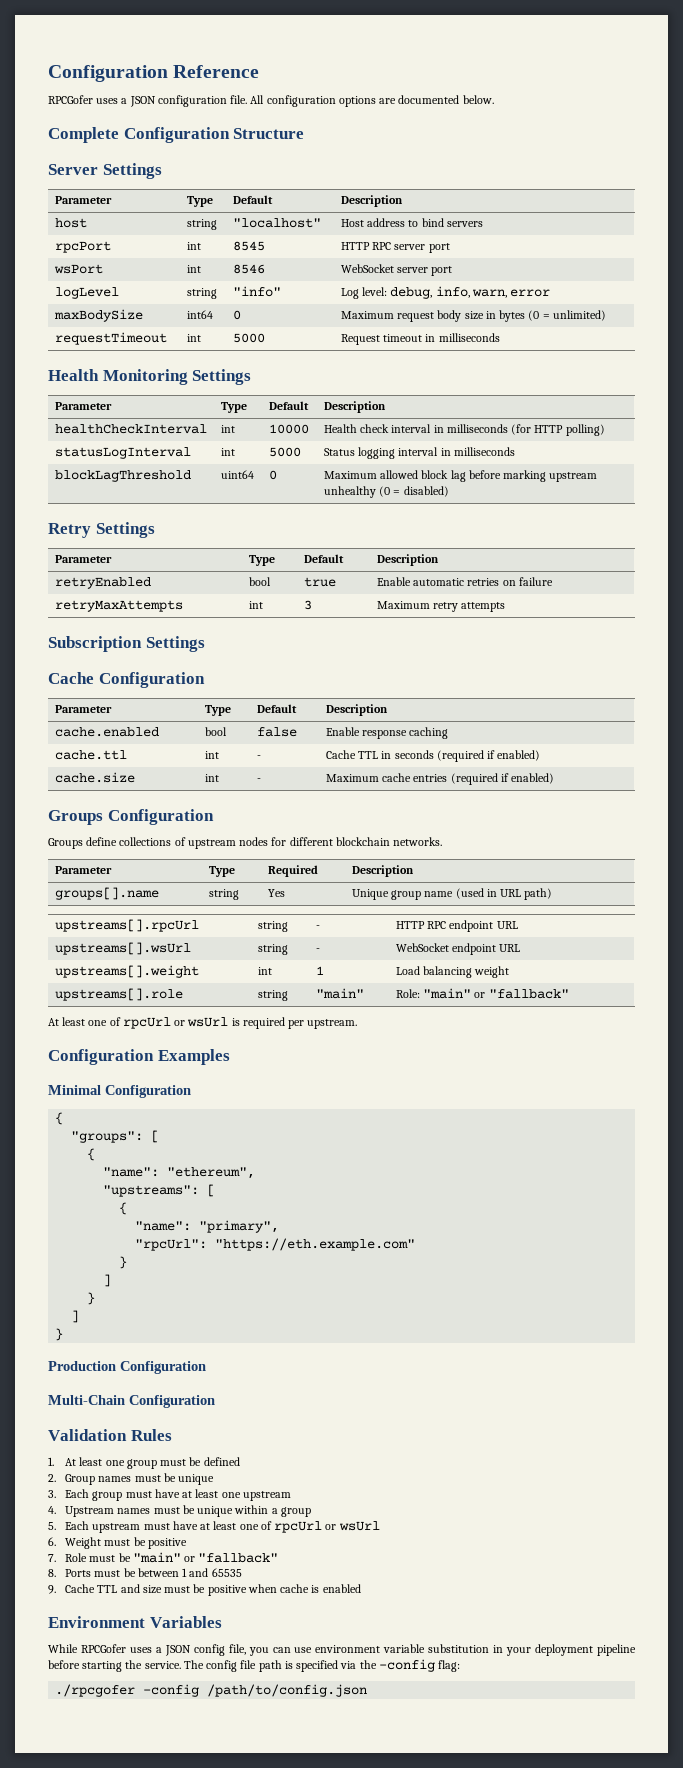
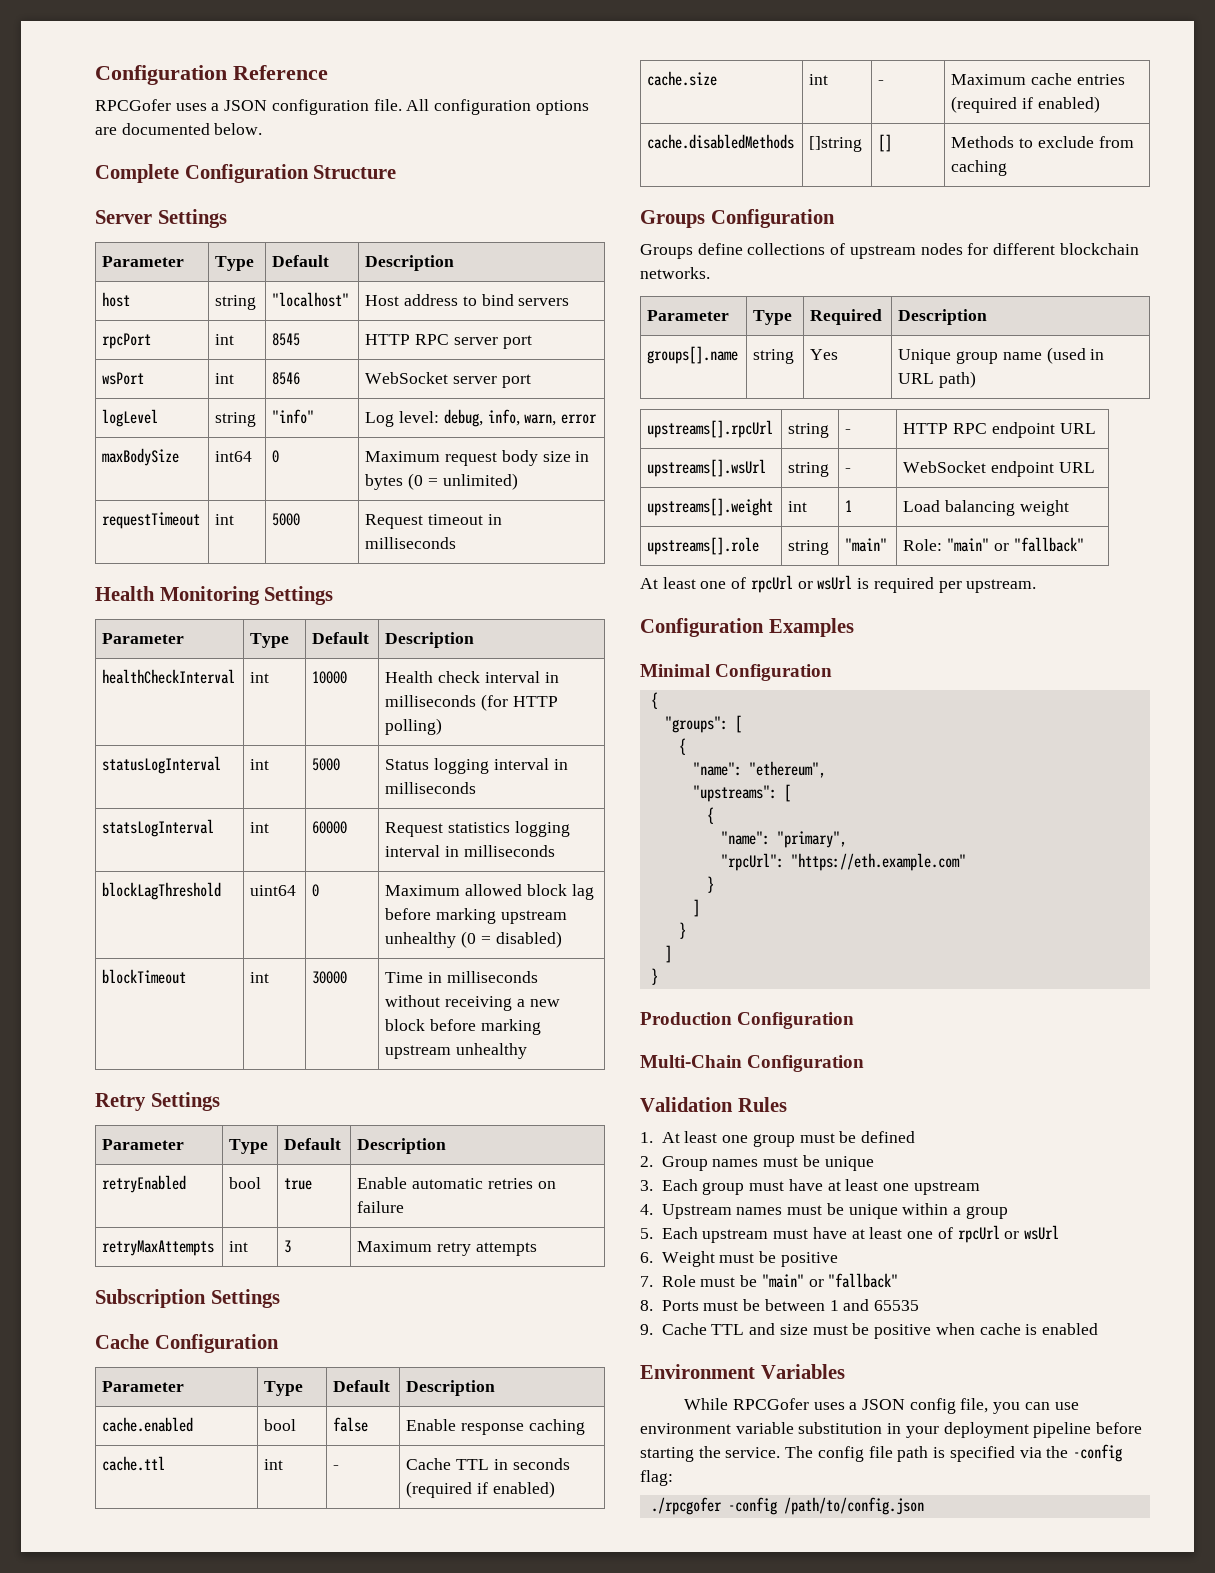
+ statsLogInterval | int | 60000 | Request statistics logging interval in milliseconds
+ blockTimeout | int | 30000 | Time in milliseconds without receiving a new block before marking upstream unhealthy
+ cache.disabledMethods | []string | [] | Methods to exclude from caching

